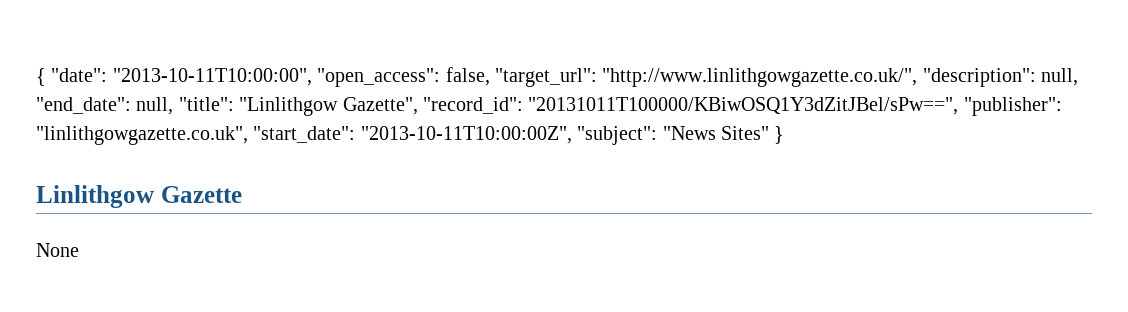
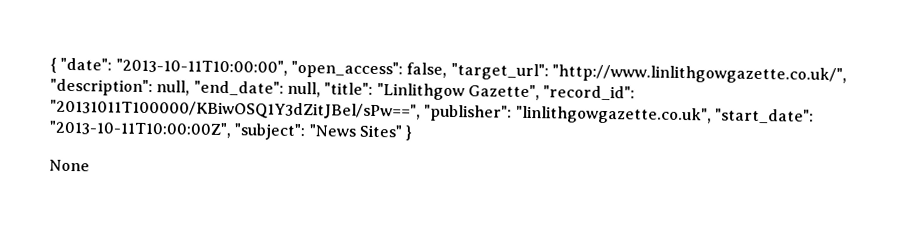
- Linlithgow Gazette

